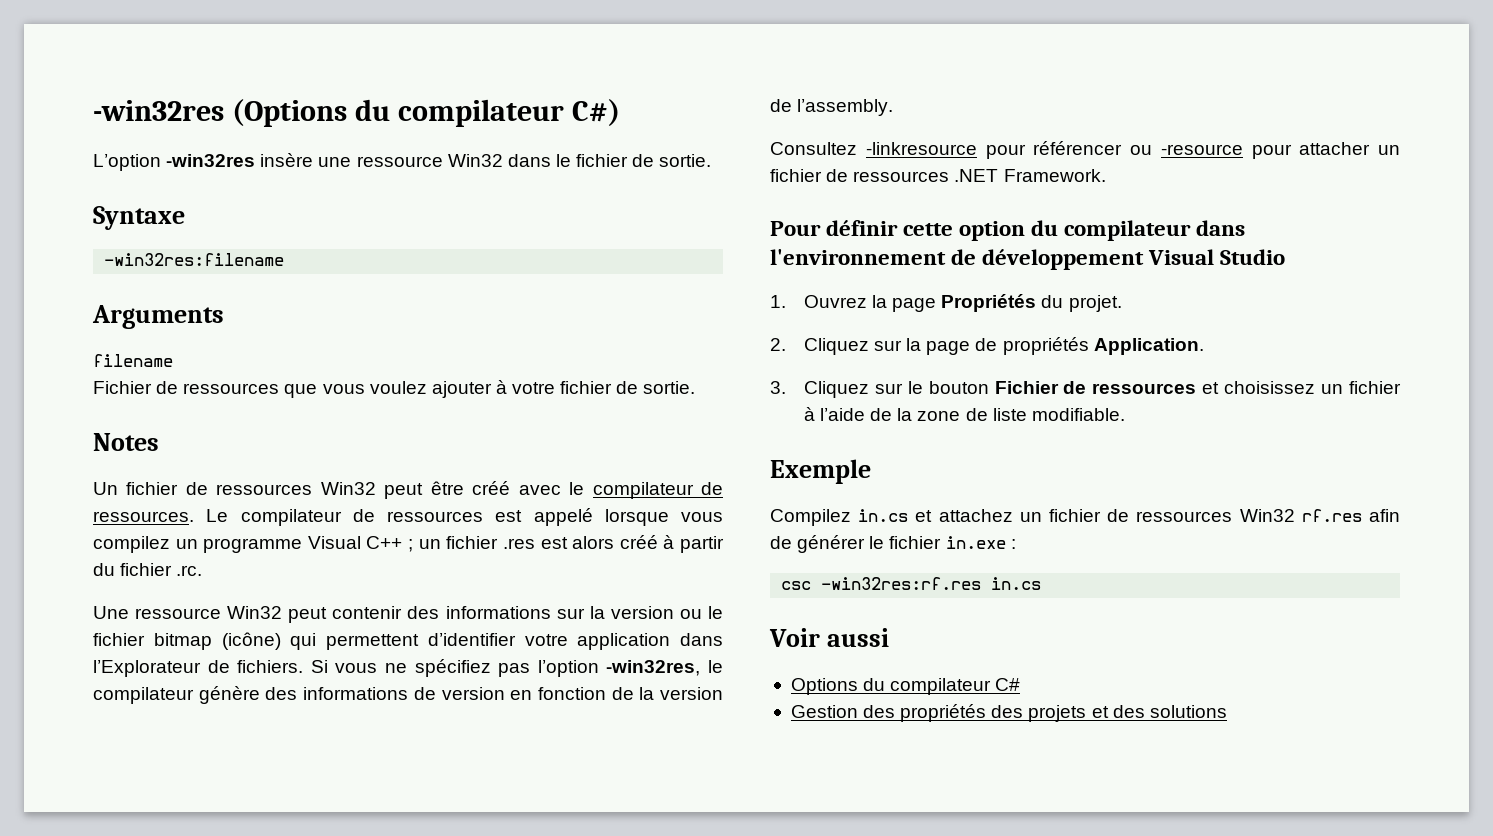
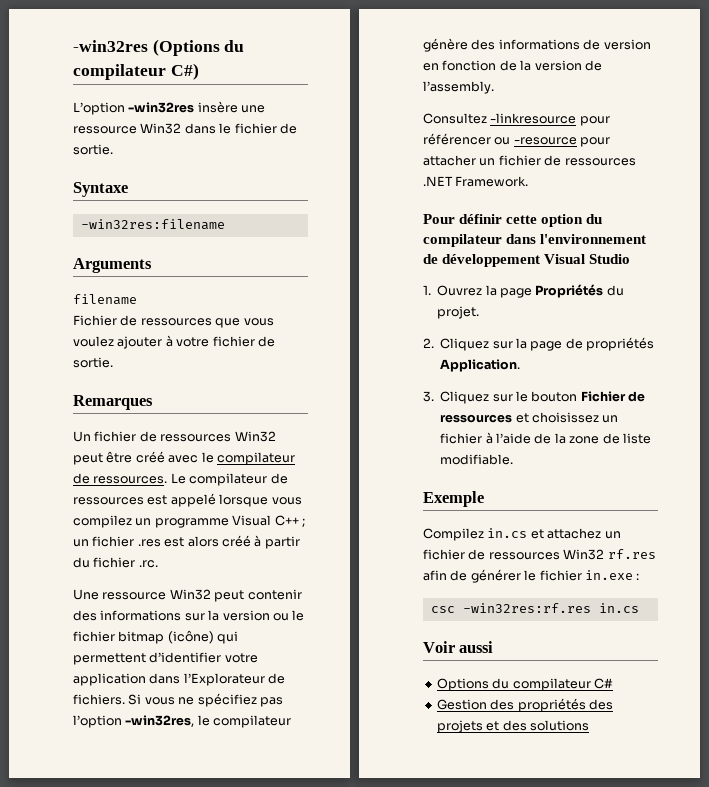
- Notes
+ Remarques

